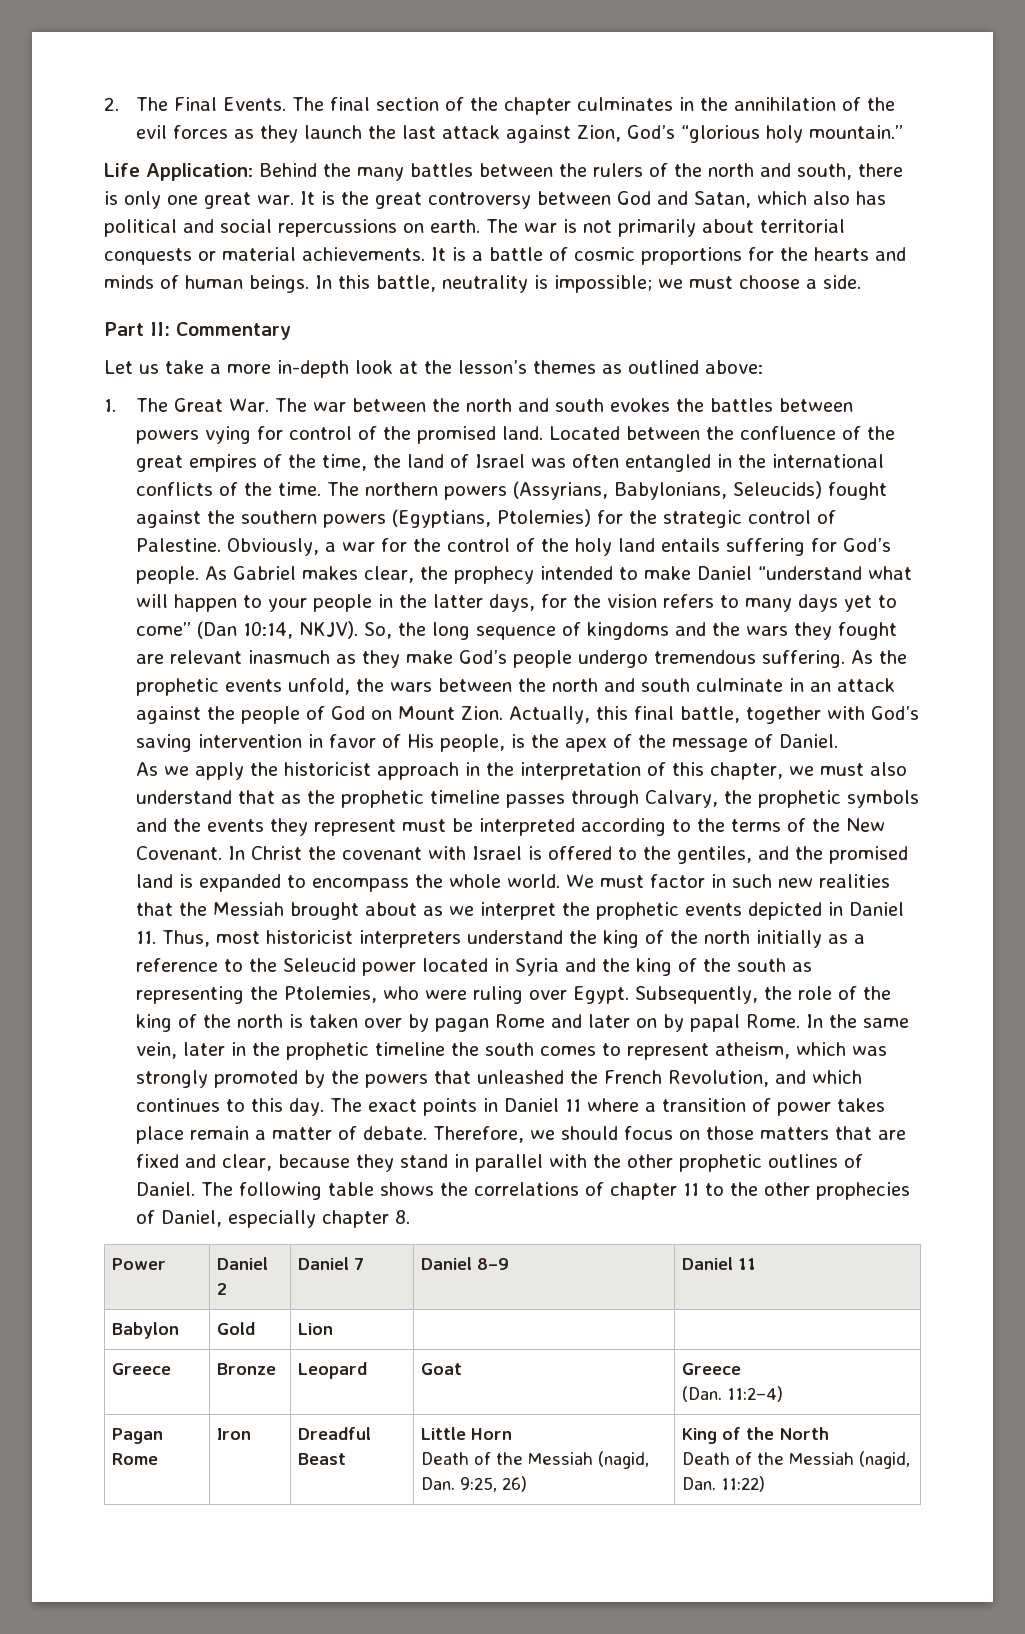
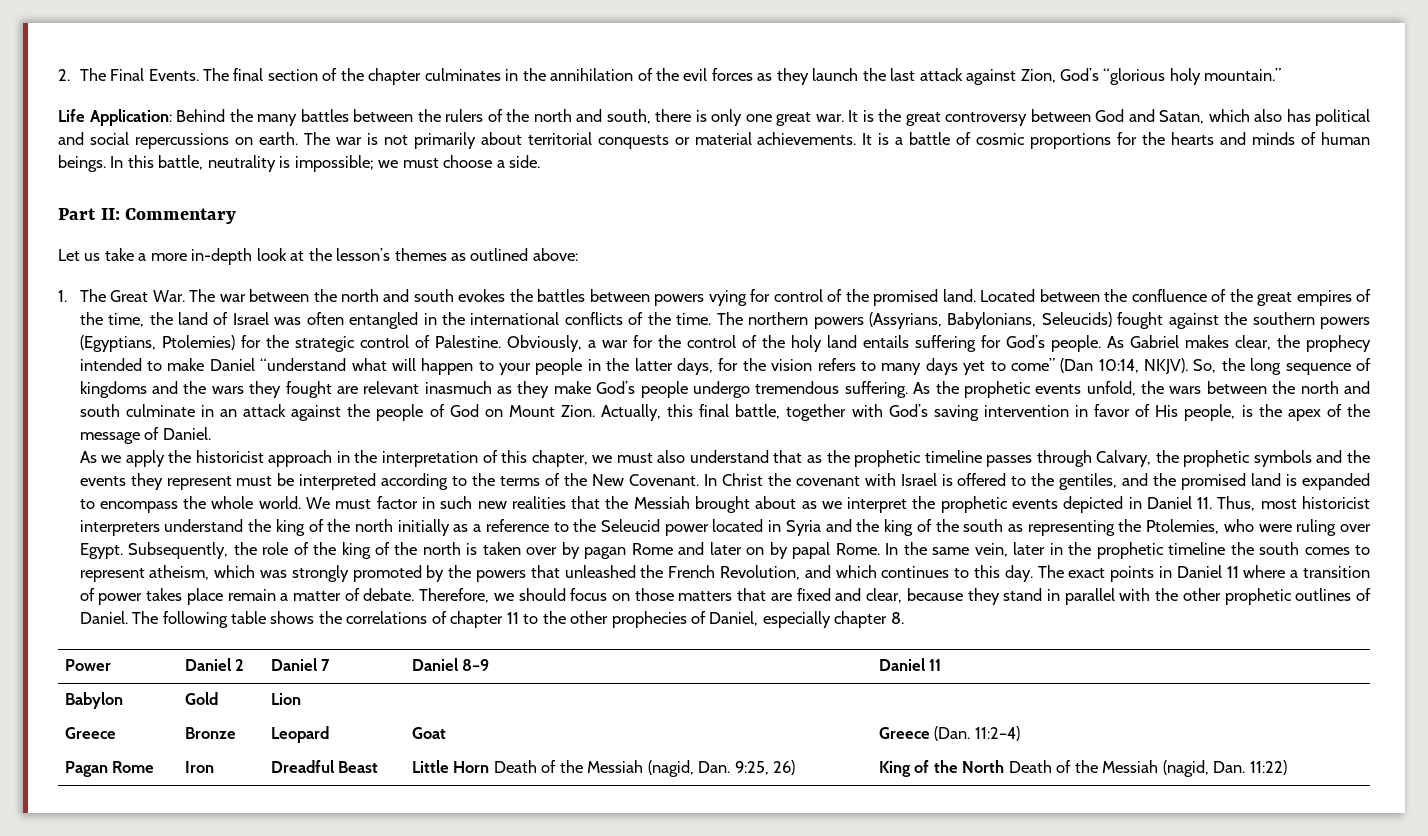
- Greece | Bronze | Leopard | Goat | Greece
- (Dan. 11:2–4)
+ Greece | Bronze | Leopard | Goat | Greece (Dan. 11:2–4)
- Pagan Rome | Iron | Dreadful Beast | Little Horn
- Death of the Messiah (nagid, Dan. 9:25, 26) | King of the North
- Death of the Messiah (nagid, Dan. 11:22)
+ Pagan Rome | Iron | Dreadful Beast | Little Horn Death of the Messiah (nagid, Dan. 9:25, 26) | King of the North Death of the Messiah (nagid, Dan. 11:22)

